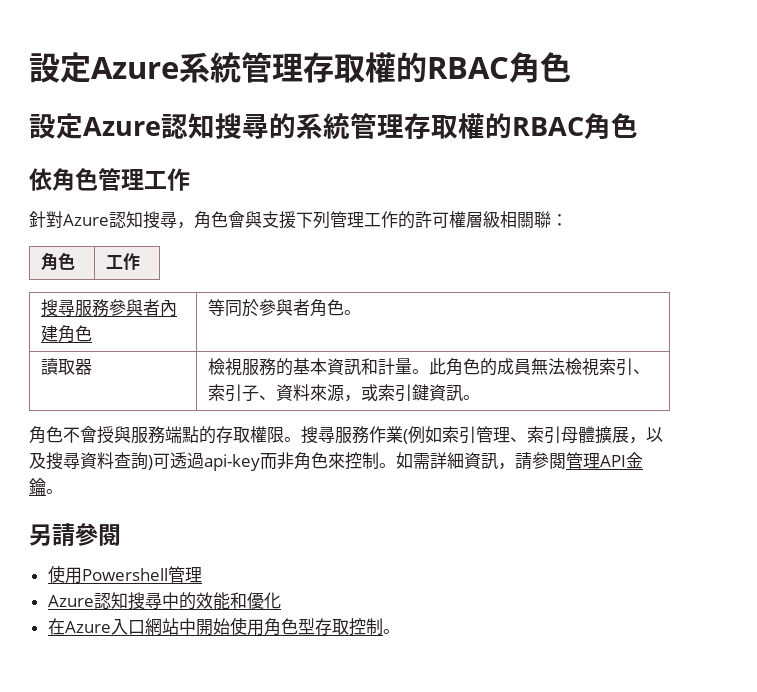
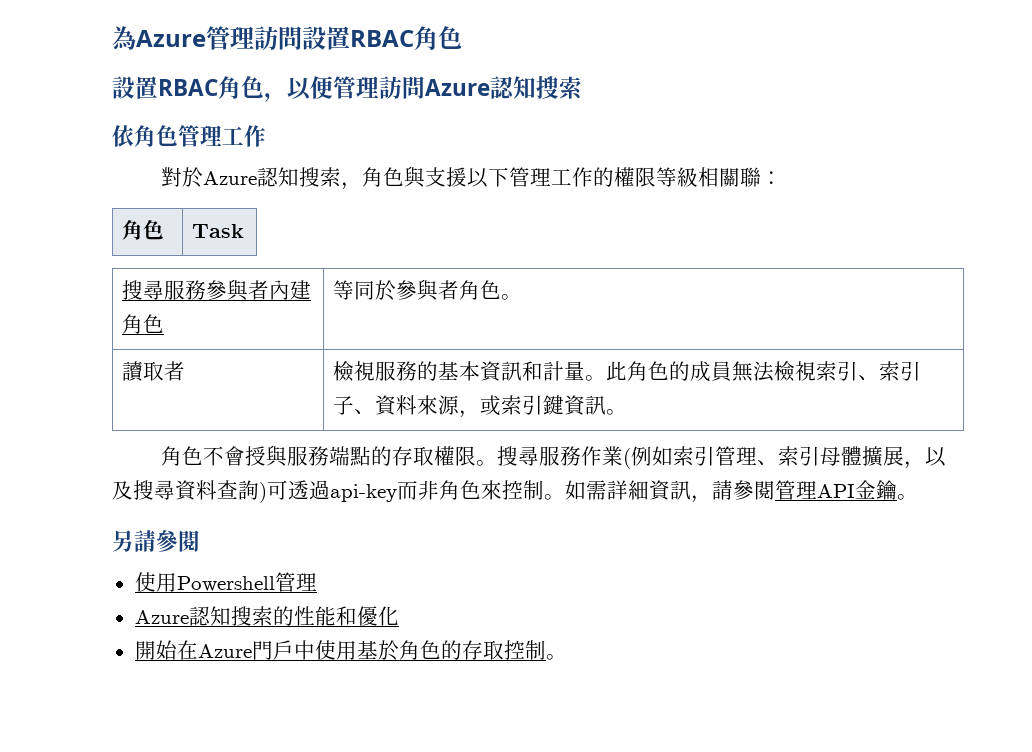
- 設定Azure系統管理存取權的RBAC角色
- 設定Azure認知搜尋的系統管理存取權的RBAC角色
+ 為Azure管理訪問設置RBAC角色
+ 設置RBAC角色，以便管理訪問Azure認知搜索
- 針對Azure認知搜尋，角色會與支援下列管理工作的許可權層級相關聯：
+ 對於Azure認知搜索，角色與支援以下管理工作的權限等級相關聯：
- 角色 | 工作
+ 角色 | Task
- 讀取器 | 檢視服務的基本資訊和計量。此角色的成員無法檢視索引、索引子、資料來源，或索引鍵資訊。
+ 讀取者 | 檢視服務的基本資訊和計量。此角色的成員無法檢視索引、索引子、資料來源，或索引鍵資訊。
- Azure認知搜尋中的效能和優化
+ Azure認知搜索的性能和優化
- 在Azure入口網站中開始使用角色型存取控制。
+ 開始在Azure門戶中使用基於角色的存取控制。

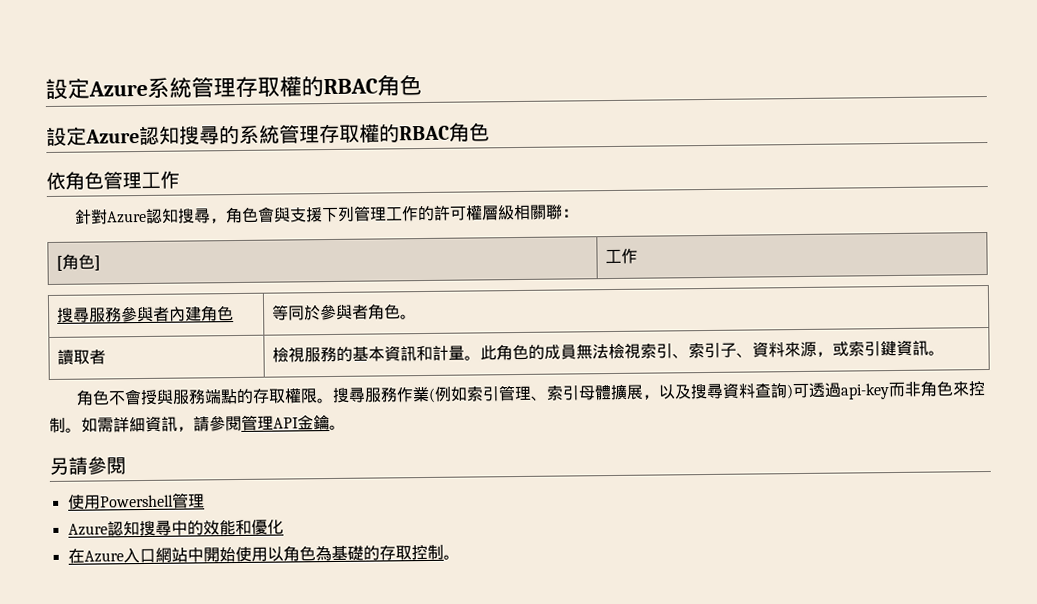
- 為Azure管理訪問設置RBAC角色
- 設置RBAC角色，以便管理訪問Azure認知搜索
+ 設定Azure系統管理存取權的RBAC角色
+ 設定Azure認知搜尋的系統管理存取權的RBAC角色
- 對於Azure認知搜索，角色與支援以下管理工作的權限等級相關聯：
+ 針對Azure認知搜尋，角色會與支援下列管理工作的許可權層級相關聯：
- 角色 | Task
+ [角色] | 工作
- Azure認知搜索的性能和優化
+ Azure認知搜尋中的效能和優化
- 開始在Azure門戶中使用基於角色的存取控制。
+ 在Azure入口網站中開始使用以角色為基礎的存取控制。

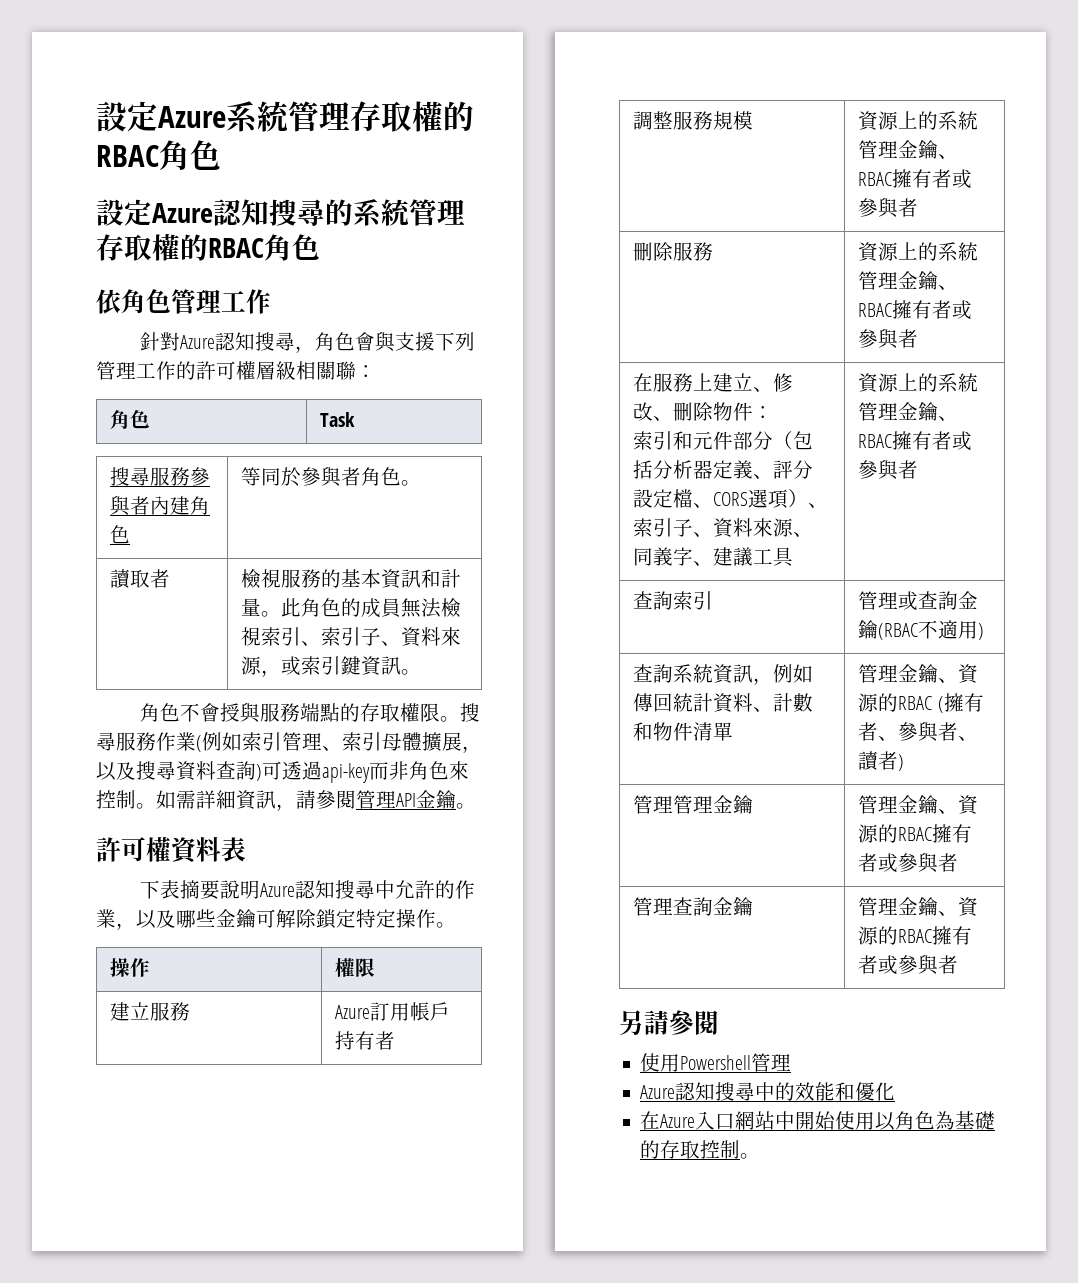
- [角色] | 工作
+ 角色 | Task
+ 許可權資料表
+ 下表摘要說明Azure認知搜尋中允許的作業，以及哪些金鑰可解除鎖定特定操作。
+ 操作 | 權限
+ 建立服務 | Azure訂用帳戶持有者
+ 調整服務規模 | 資源上的系統管理金鑰、RBAC擁有者或參與者
+ 刪除服務 | 資源上的系統管理金鑰、RBAC擁有者或參與者
+ 在服務上建立、修改、刪除物件：
+ 索引和元件部分（包括分析器定義、評分設定檔、CORS選項）、索引子、資料來源、同義字、建議工具 | 資源上的系統管理金鑰、RBAC擁有者或參與者
+ 查詢索引 | 管理或查詢金鑰(RBAC不適用)
+ 查詢系統資訊，例如傳回統計資料、計數和物件清單 | 管理金鑰、資源的RBAC (擁有者、參與者、讀者)
+ 管理管理金鑰 | 管理金鑰、資源的RBAC擁有者或參與者
+ 管理查詢金鑰 | 管理金鑰、資源的RBAC擁有者或參與者

